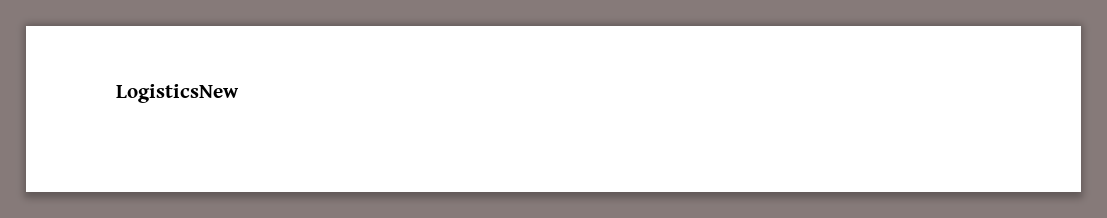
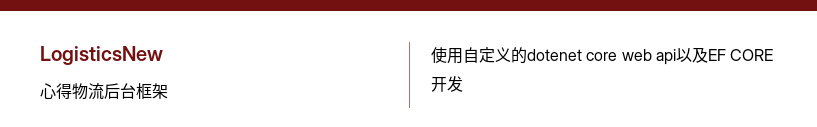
+ 心得物流后台框架
+ 使用自定义的dotenet core web api以及EF CORE开发

